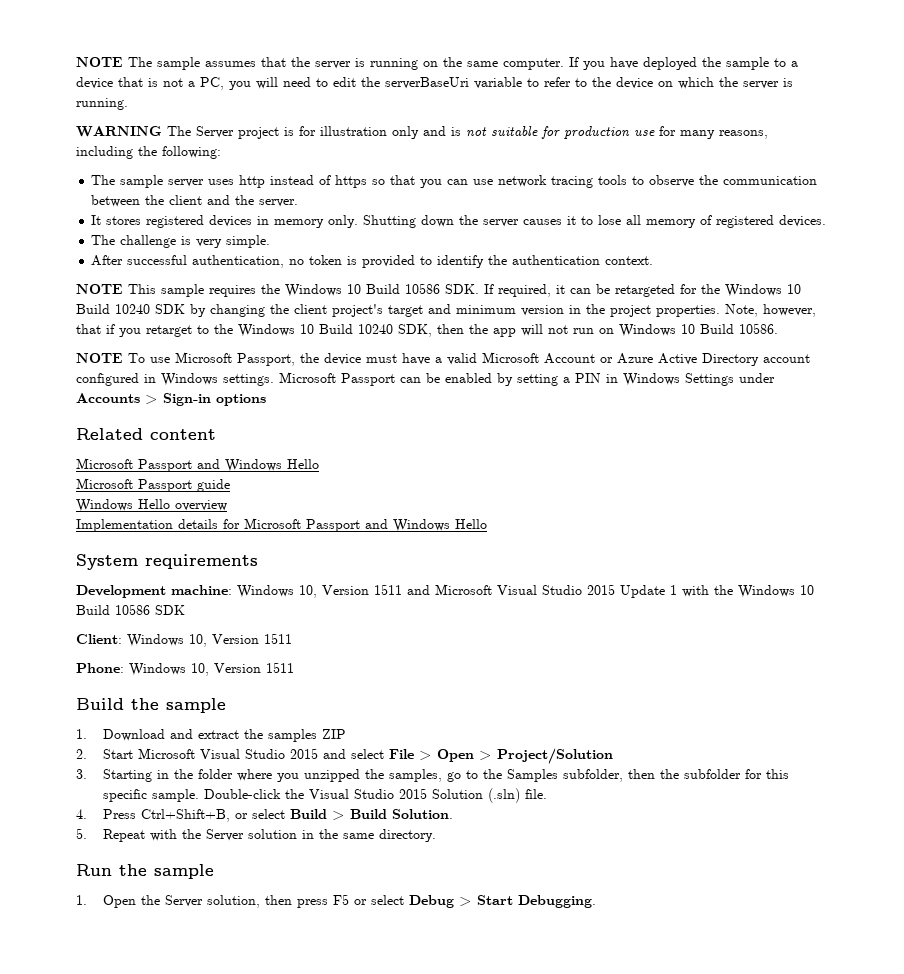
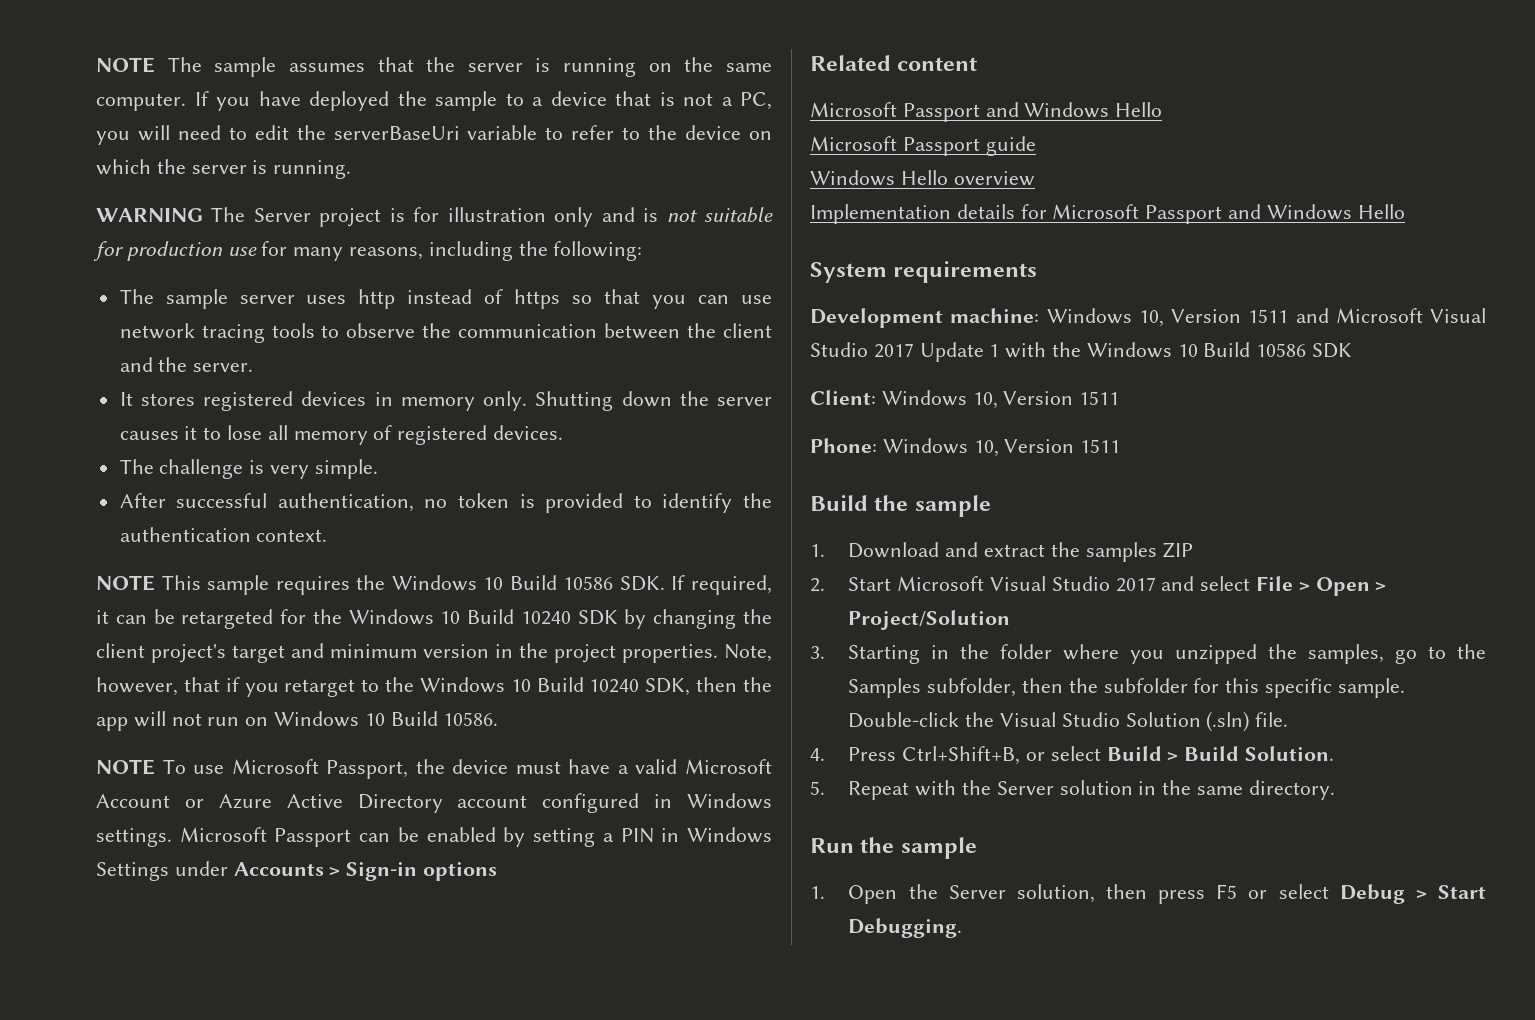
- Development machine: Windows 10, Version 1511 and Microsoft Visual Studio 2015 Update 1 with the Windows 10 Build 10586 SDK
+ Development machine: Windows 10, Version 1511 and Microsoft Visual Studio 2017 Update 1 with the Windows 10 Build 10586 SDK
- 2. Start Microsoft Visual Studio 2015 and select File > Open > Project/Solution
+ 2. Start Microsoft Visual Studio 2017 and select File > Open > Project/Solution
- Double-click the Visual Studio 2015 Solution (.sln) file.
+ Double-click the Visual Studio Solution (.sln) file.

